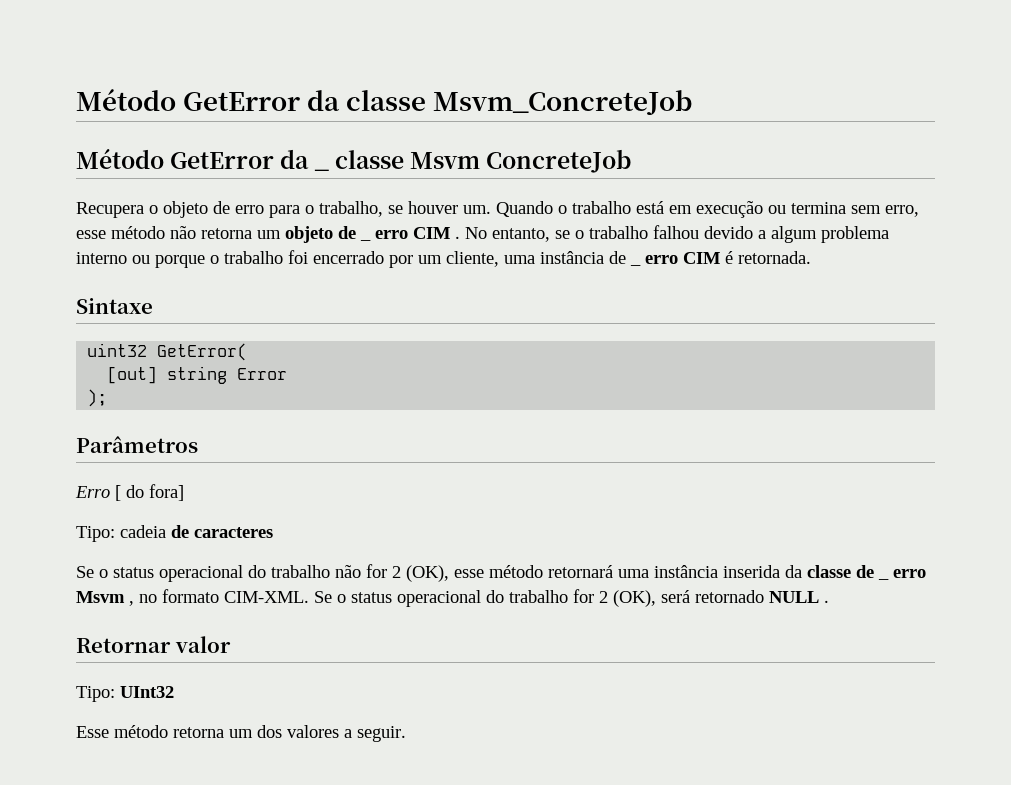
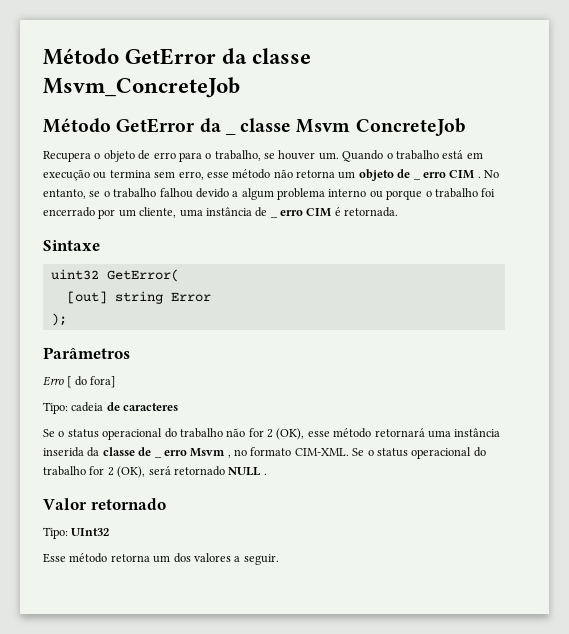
- Retornar valor
+ Valor retornado

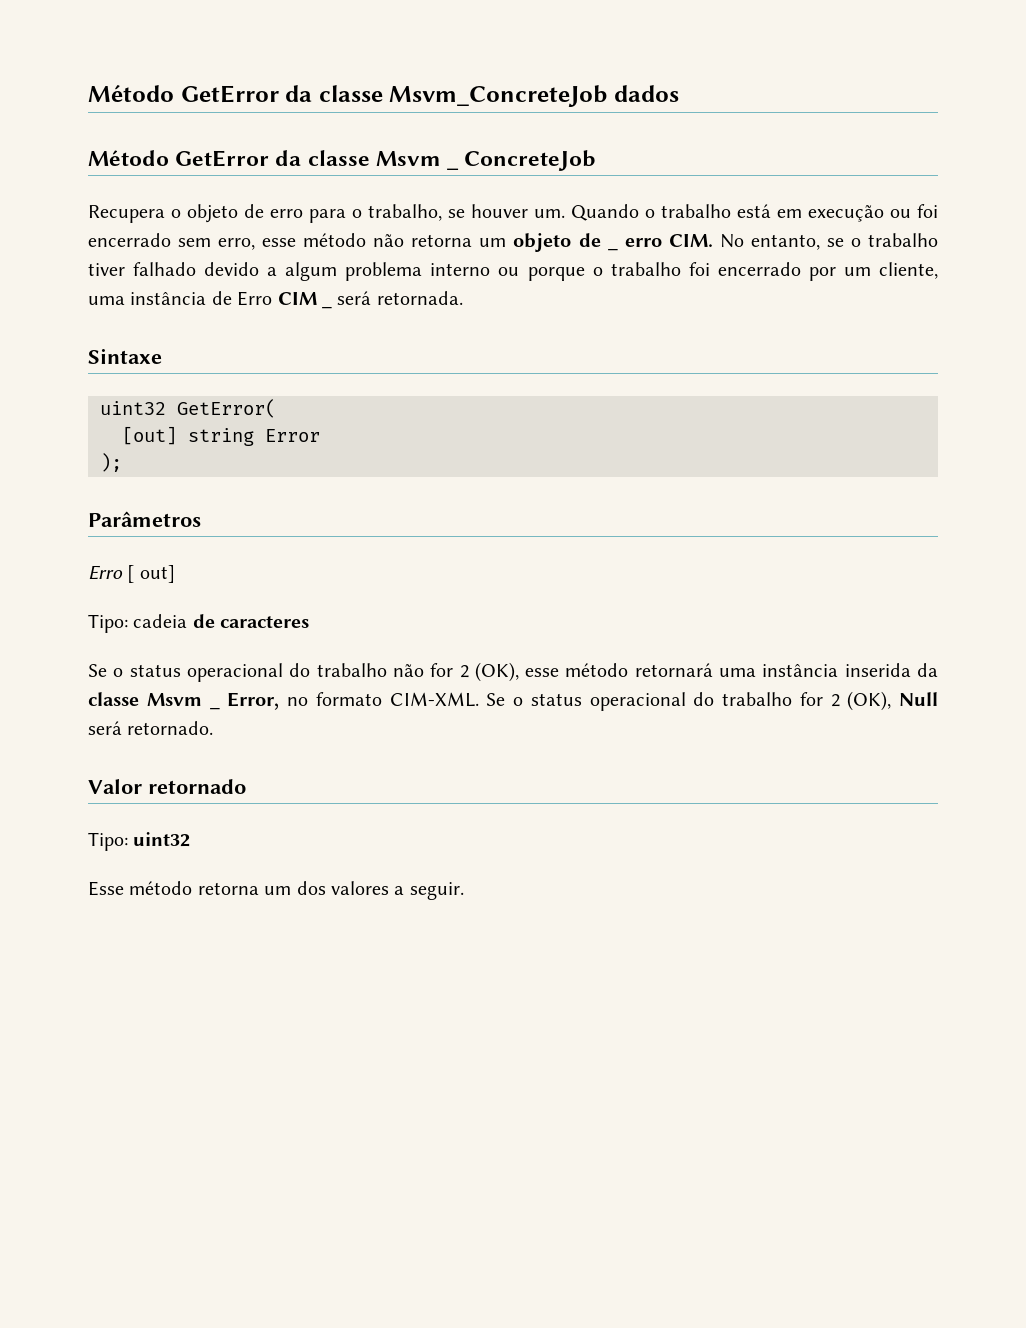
- Método GetError da classe Msvm_ConcreteJob
- Método GetError da _ classe Msvm ConcreteJob
+ Método GetError da classe Msvm_ConcreteJob dados
+ Método GetError da classe Msvm _ ConcreteJob
- Quando o trabalho está em execução ou termina sem erro, esse método não retorna um objeto de _ erro CIM . No entanto, se o trabalho falhou devido a algum problema interno ou porque o trabalho foi encerrado por um cliente, uma instância de _ erro CIM é retornada.
+ Quando o trabalho está em execução ou foi encerrado sem erro, esse método não retorna um objeto de _ erro CIM. No entanto, se o trabalho tiver falhado devido a algum problema interno ou porque o trabalho foi encerrado por um cliente, uma instância de Erro CIM _ será retornada.
- Erro [ do fora]
+ Erro [ out]
- Se o status operacional do trabalho não for 2 (OK), esse método retornará uma instância inserida da classe de _ erro Msvm , no formato CIM-XML.
+ Se o status operacional do trabalho não for 2 (OK), esse método retornará uma instância inserida da classe Msvm _ Error, no formato CIM-XML.
- Se o status operacional do trabalho for 2 (OK), será retornado NULL .
+ Se o status operacional do trabalho for 2 (OK), Null será retornado.
- Tipo: UInt32
+ Tipo: uint32

